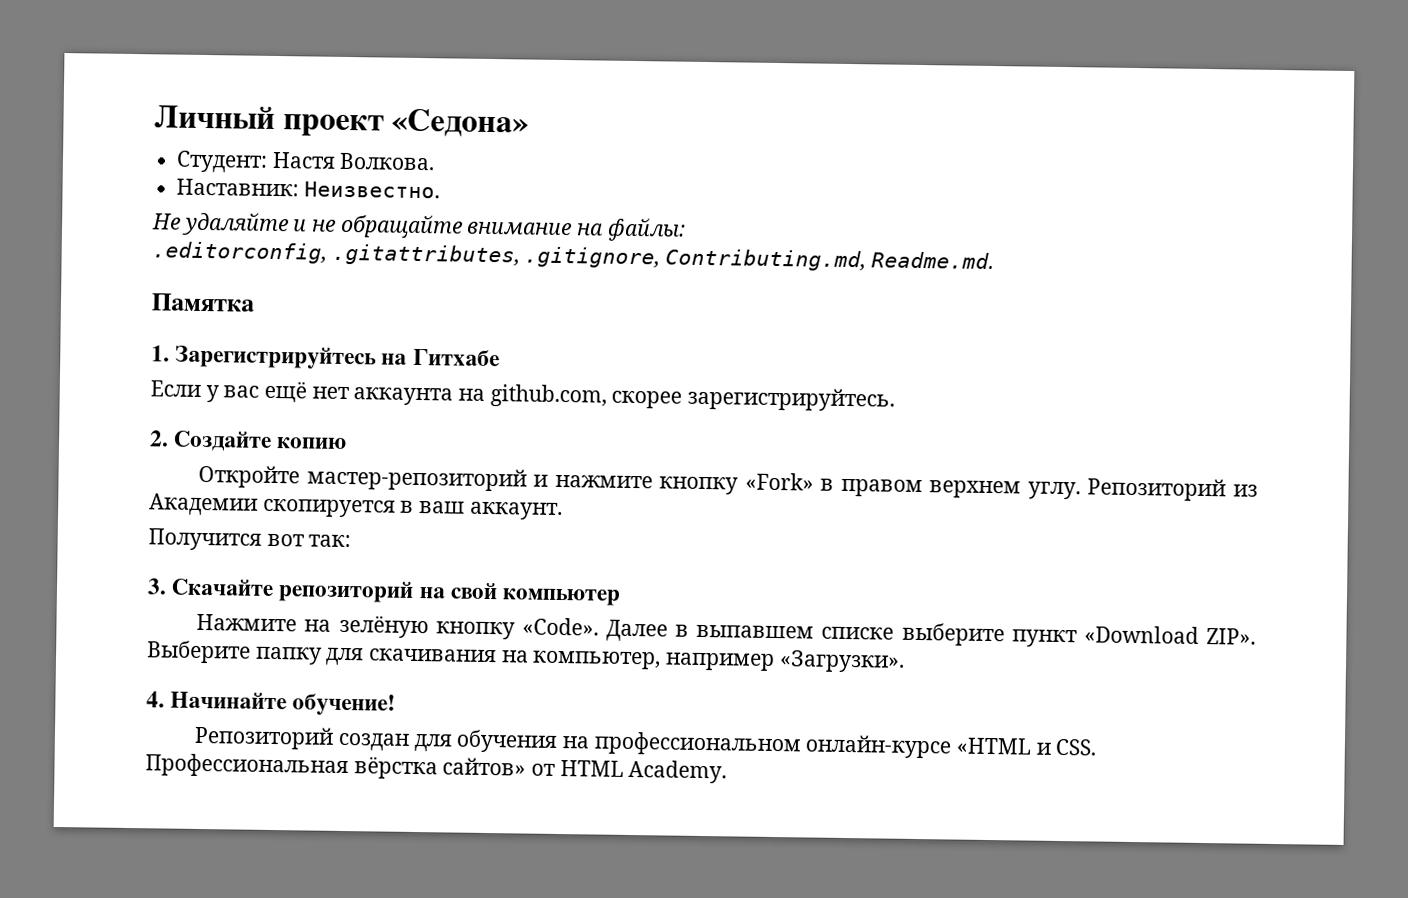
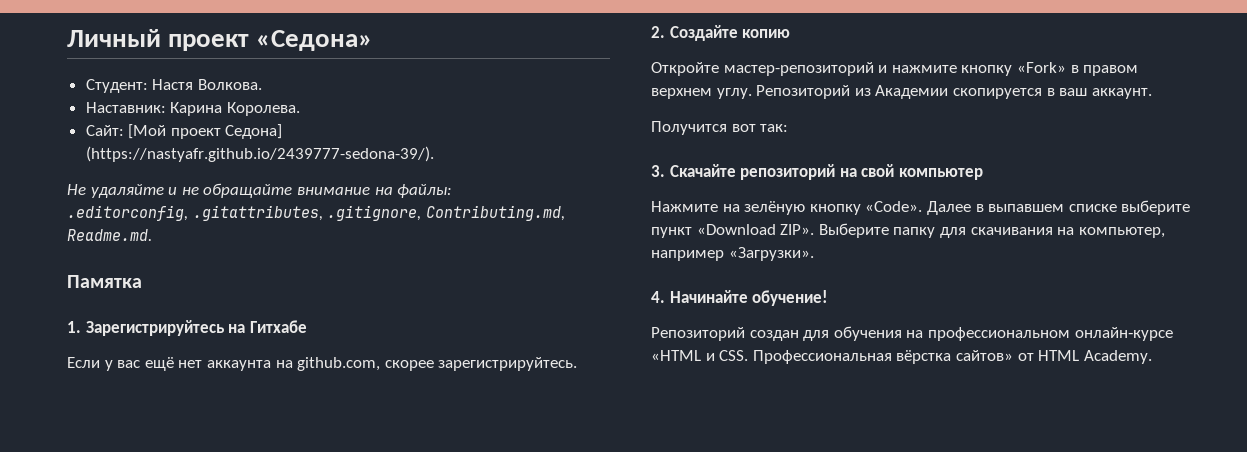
- Наставник: Неизвестно.
+ Наставник: Карина Королева.
+ Сайт: [Мой проект Седона] (https://nastyafr.github.io/2439777-sedona-39/).

